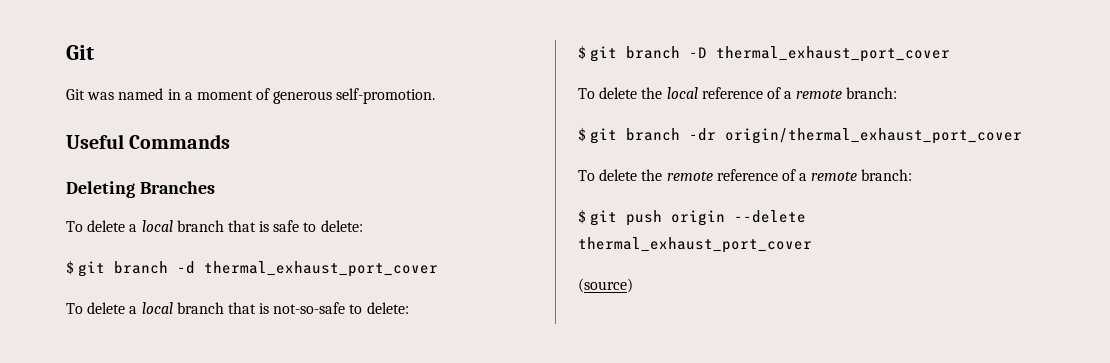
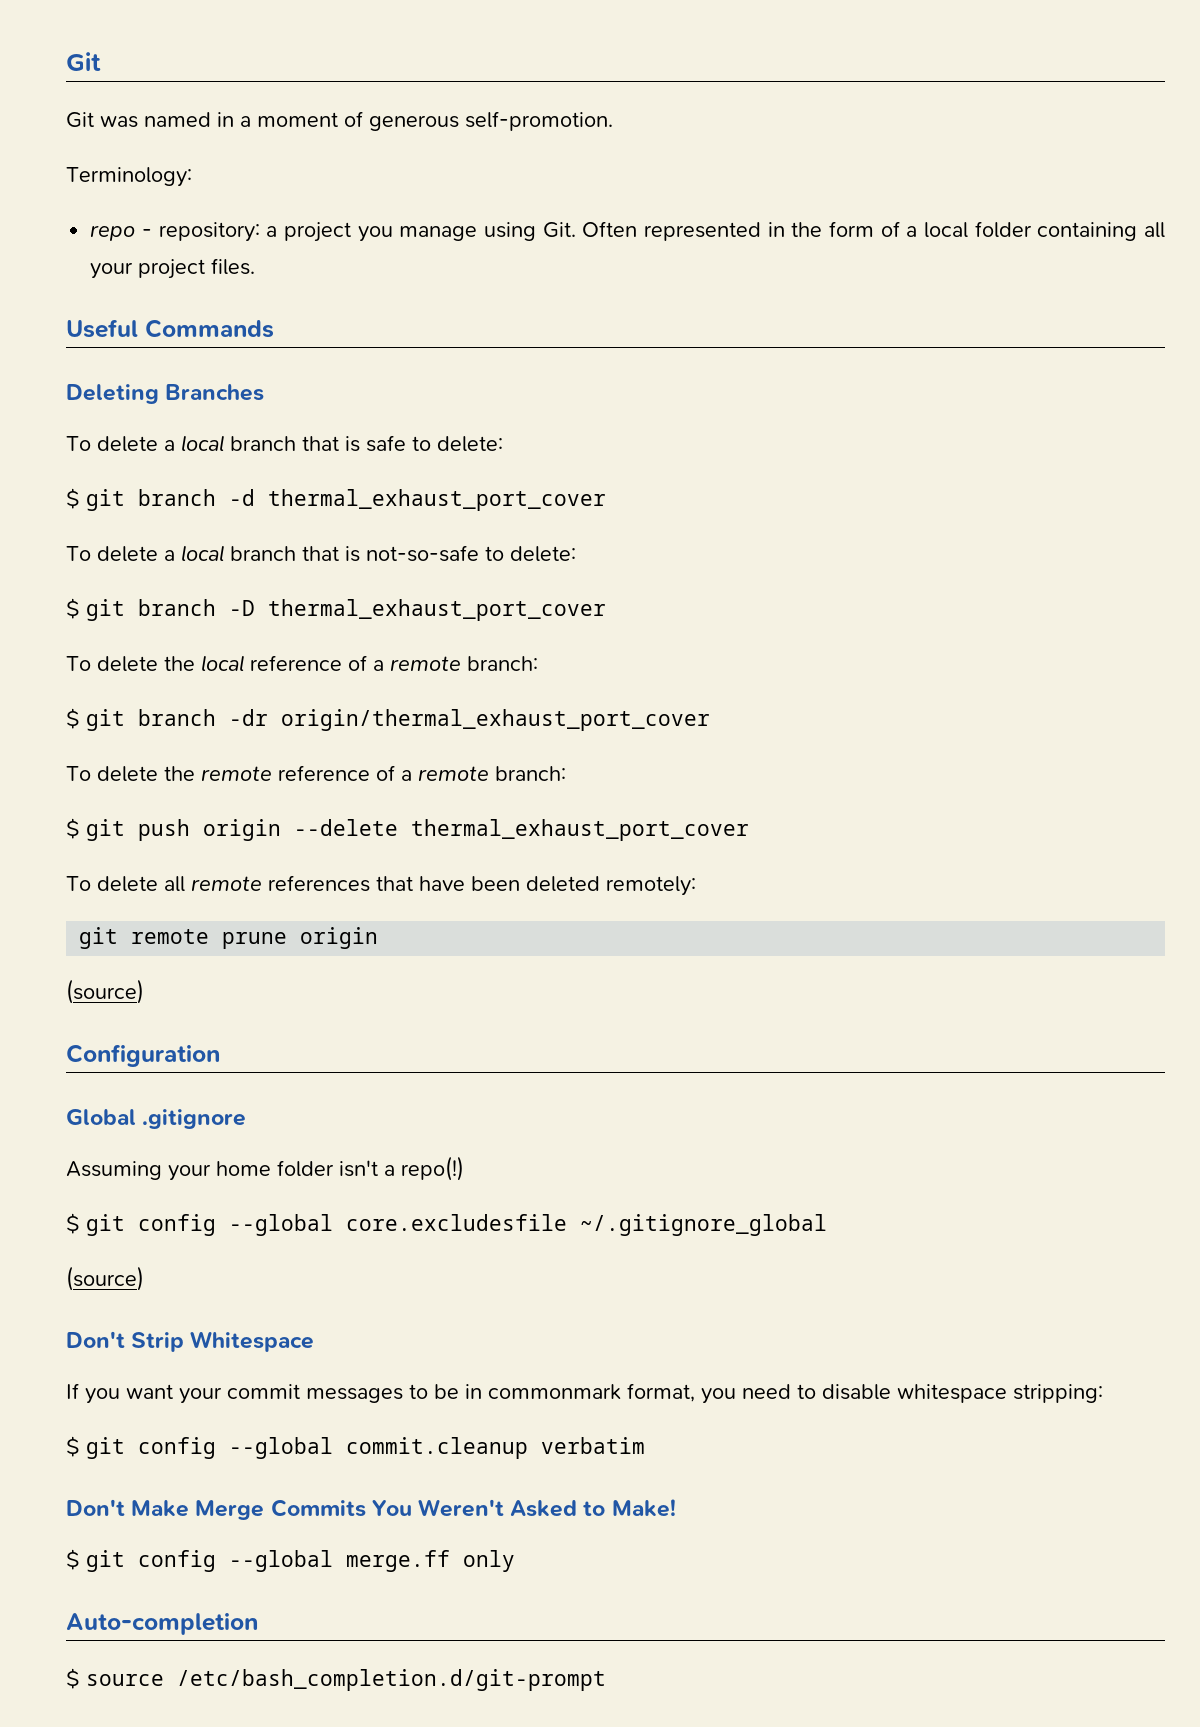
+ Terminology:
+ repo - repository: a project you manage using Git. Often represented in the form of a local folder containing all your project files.
+ To delete all remote references that have been deleted remotely:
+ git remote prune origin
  (source)
+ Configuration
+ Global .gitignore
+ Assuming your home folder isn't a repo(!)
+ $ git config --global core.excludesfile ~/.gitignore_global
+ (source)
+ Don't Strip Whitespace
+ If you want your commit messages to be in commonmark format, you need to disable whitespace stripping:
+ $ git config --global commit.cleanup verbatim
+ Don't Make Merge Commits You Weren't Asked to Make!
+ $ git config --global merge.ff only
+ Auto-completion
+ $ source /etc/bash_completion.d/git-prompt

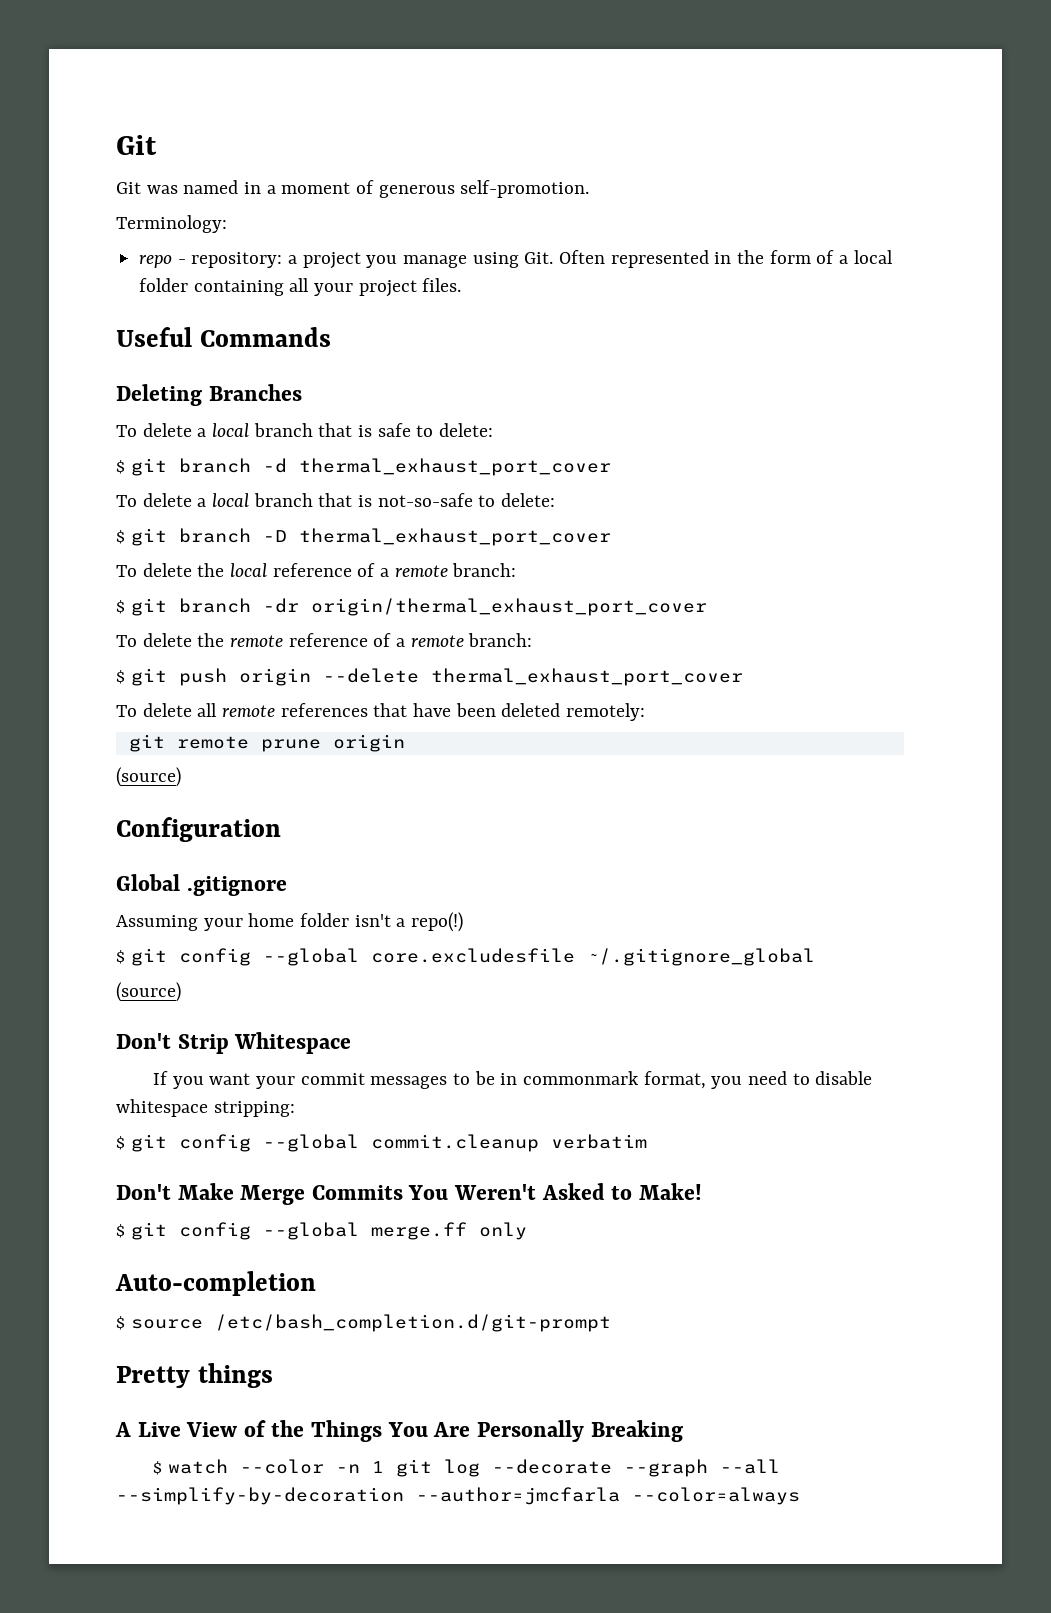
+ Pretty things
+ A Live View of the Things You Are Personally Breaking
+ $ watch --color -n 1 git log --decorate --graph --all --simplify-by-decoration --author=jmcfarla --color=always

